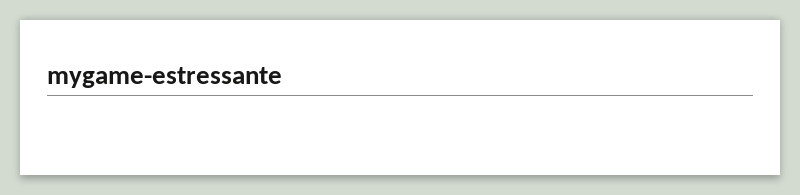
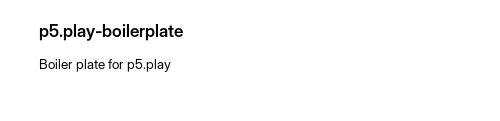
- mygame-estressante
+ p5.play-boilerplate
+ Boiler plate for p5.play

